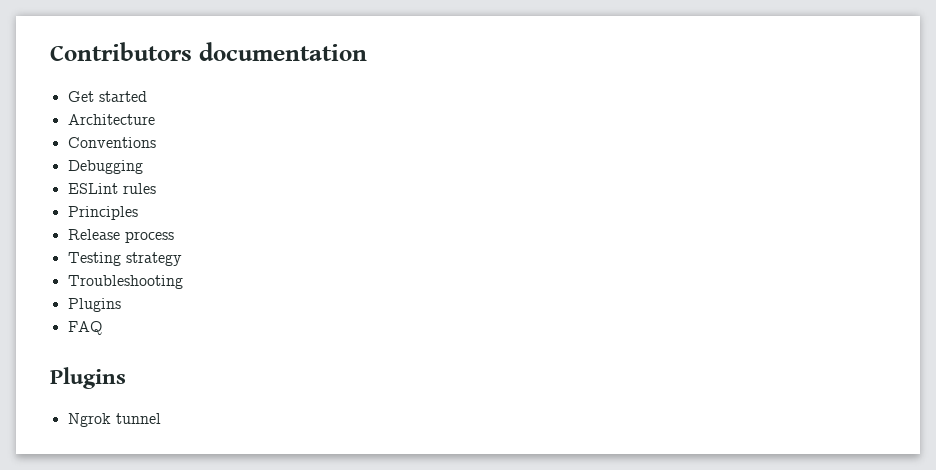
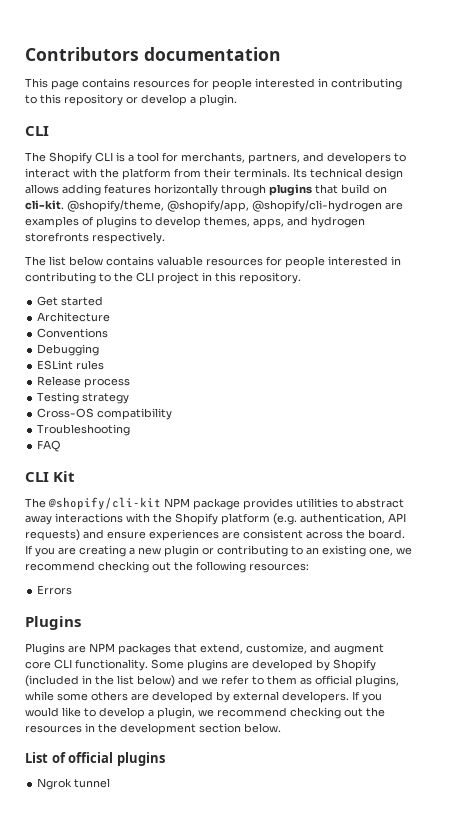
+ This page contains resources for people interested in contributing to this repository or develop a plugin.
+ CLI
+ The Shopify CLI is a tool for merchants, partners, and developers to interact with the platform from their terminals. Its technical design allows adding features horizontally through plugins that build on cli-kit. @shopify/theme, @shopify/app, @shopify/cli-hydrogen are examples of plugins to develop themes, apps, and hydrogen storefronts respectively.
+ The list below contains valuable resources for people interested in contributing to the CLI project in this repository.
- Principles
+ Cross-OS compatibility
  Troubleshooting
+ FAQ
+ CLI Kit
+ The @shopify/cli-kit NPM package provides utilities to abstract away interactions with the Shopify platform (e.g. authentication, API requests) and ensure experiences are consistent across the board. If you are creating a new plugin or contributing to an existing one, we recommend checking out the following resources:
+ Errors
  Plugins
- FAQ
- Plugins
+ Plugins are NPM packages that extend, customize, and augment core CLI functionality. Some plugins are developed by Shopify (included in the list below) and we refer to them as official plugins, while some others are developed by external developers. If you would like to develop a plugin, we recommend checking out the resources in the development section below.
+ List of official plugins

